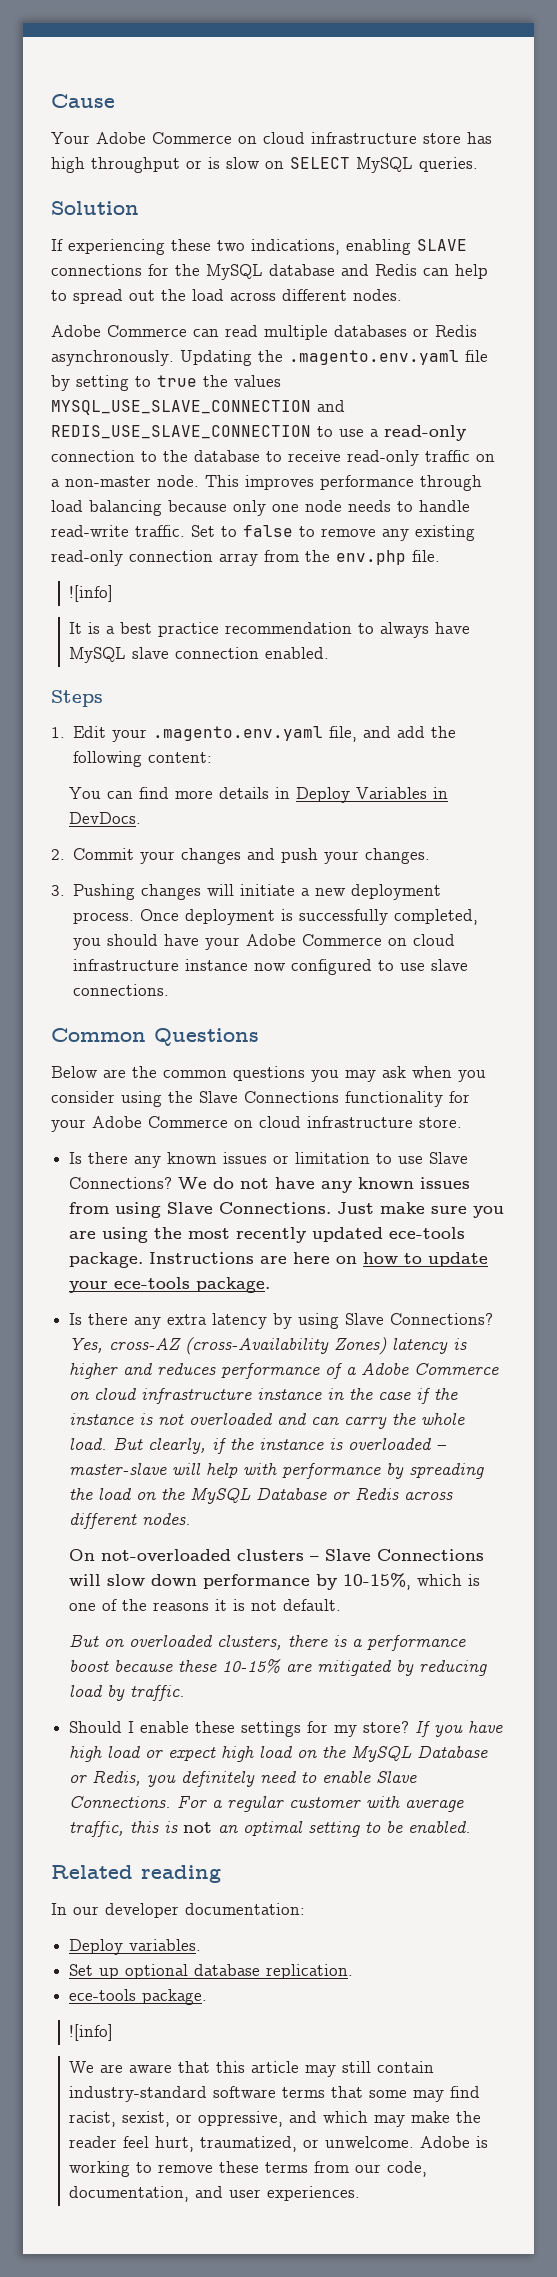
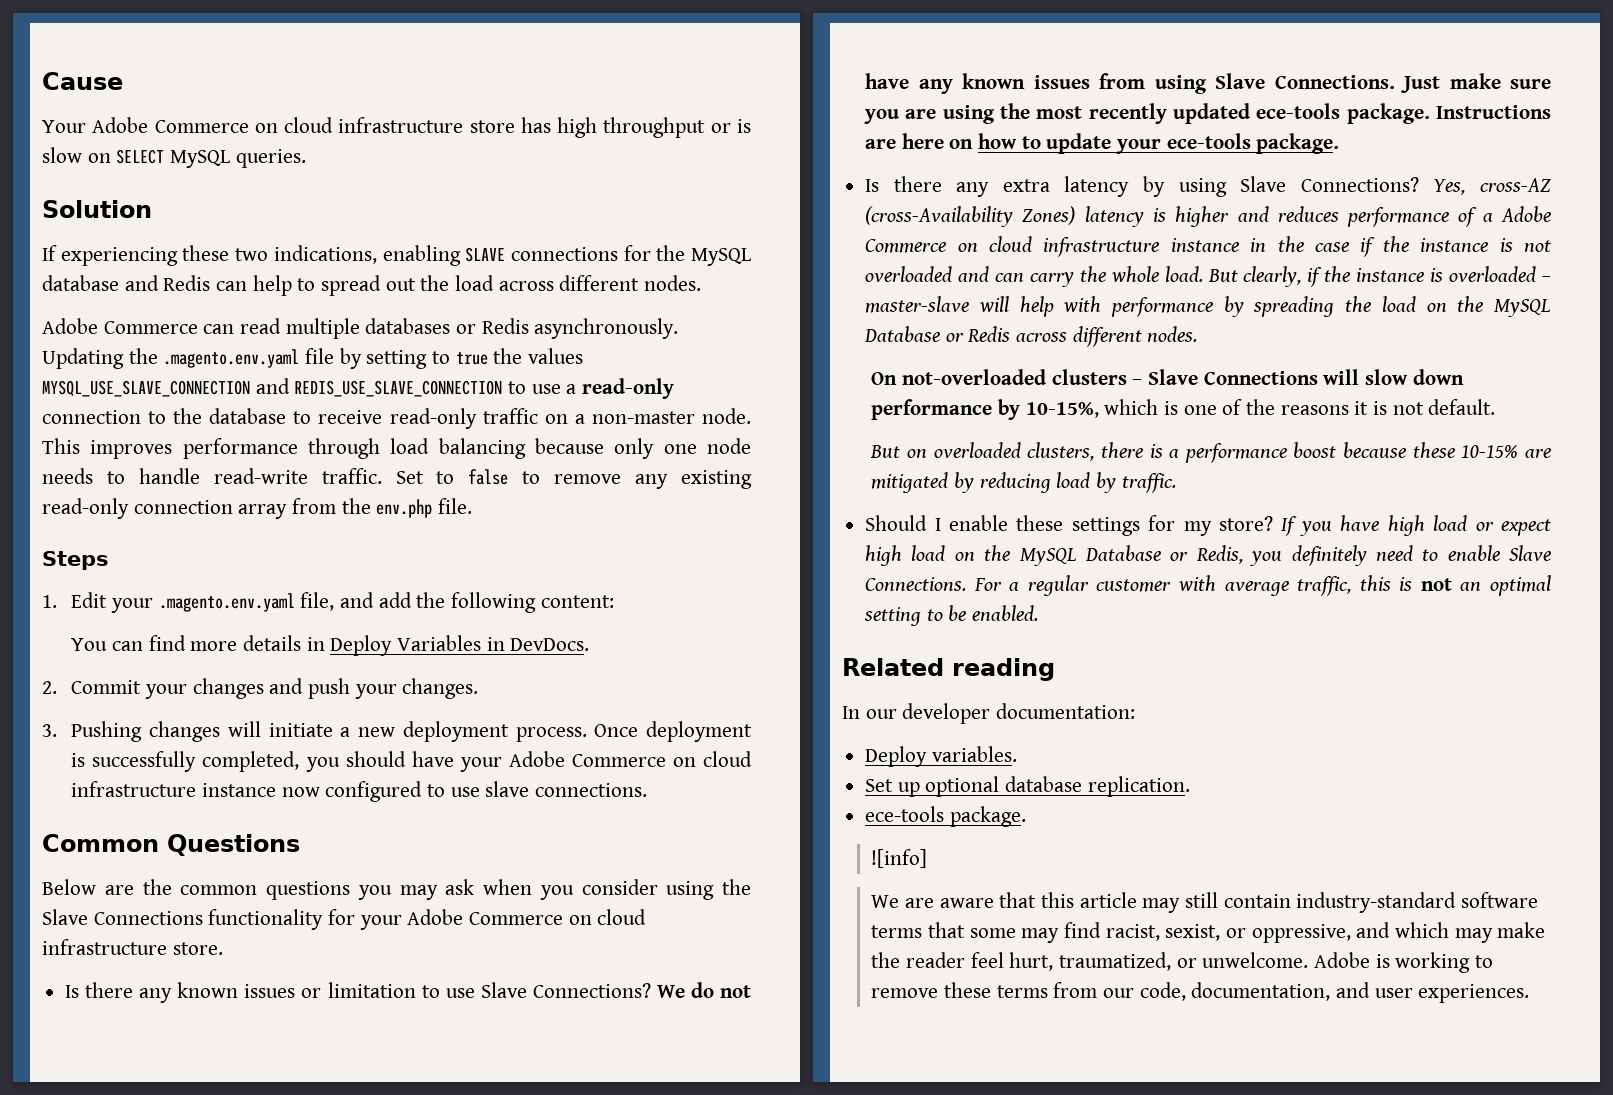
  Set to false to remove any existing read-only connection array from the env.php file.
- ![info]
- It is a best practice recommendation to always have MySQL slave connection enabled.

